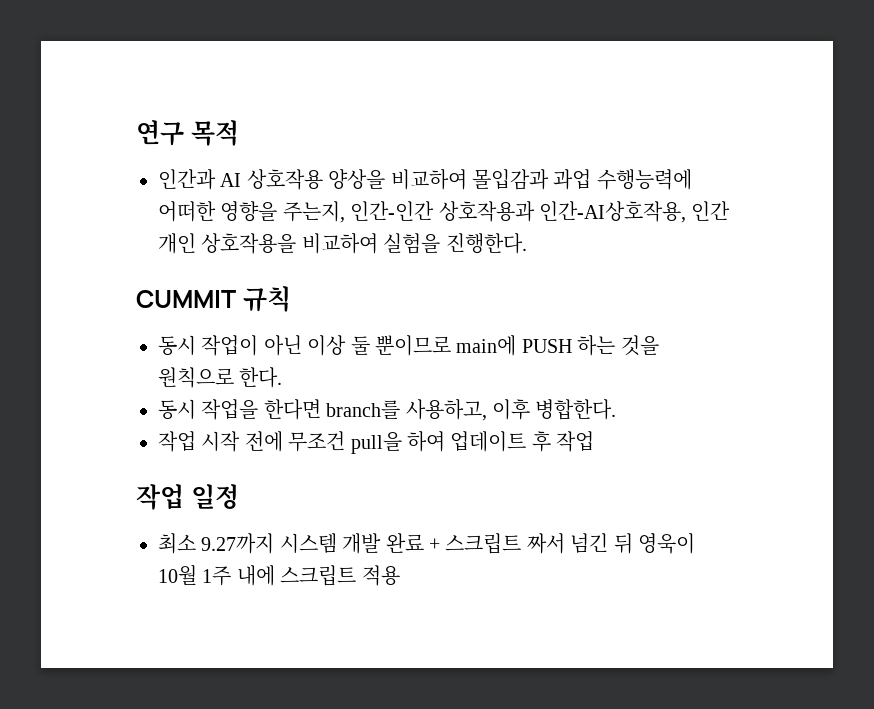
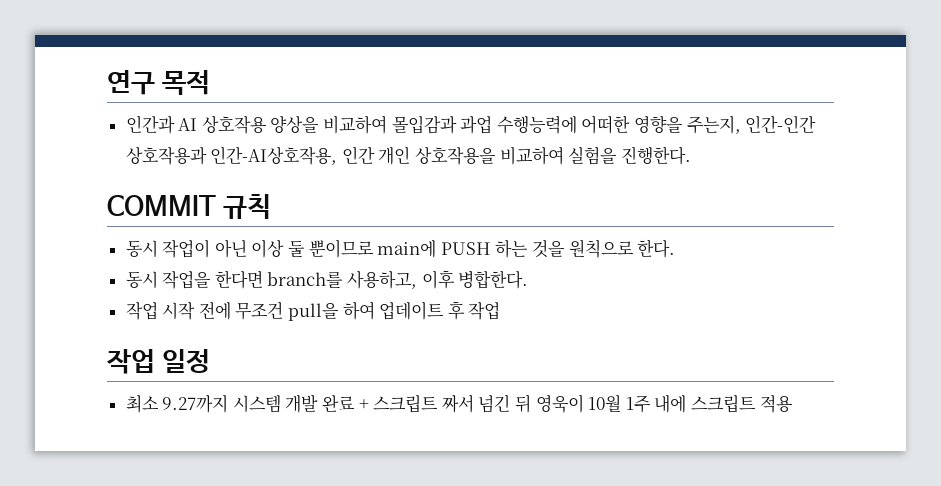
- CUMMIT 규칙
+ COMMIT 규칙

